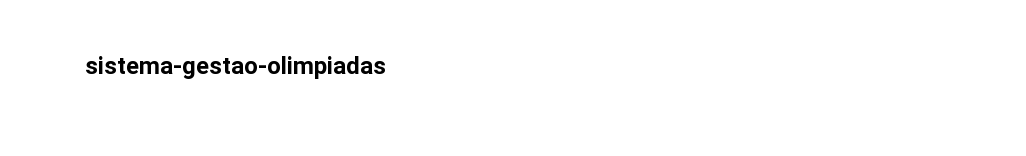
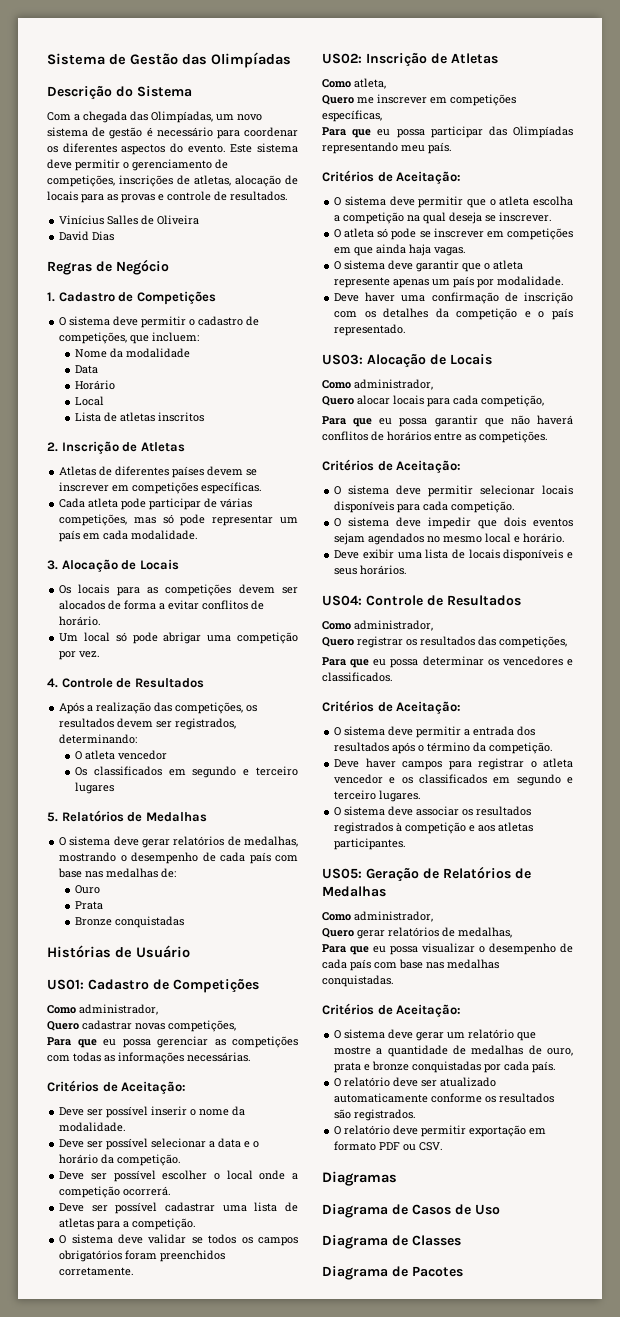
- sistema-gestao-olimpiadas
+ Sistema de Gestão das Olimpíadas
+ Descrição do Sistema
+ Com a chegada das Olimpíadas, um novo sistema de gestão é necessário para coordenar os diferentes aspectos do evento. Este sistema deve permitir o gerenciamento de competições, inscrições de atletas, alocação de locais para as provas e controle de resultados.
+ Vinícius Salles de Oliveira
+ David Dias
+ Regras de Negócio
+ 1. Cadastro de Competições
+ O sistema deve permitir o cadastro de competições, que incluem:
+ Nome da modalidade
+ Data
+ Horário
+ Local
+ Lista de atletas inscritos
+ 2. Inscrição de Atletas
+ Atletas de diferentes países devem se inscrever em competições específicas.
+ Cada atleta pode participar de várias competições, mas só pode representar um país em cada modalidade.
+ 3. Alocação de Locais
+ Os locais para as competições devem ser alocados de forma a evitar conflitos de horário.
+ Um local só pode abrigar uma competição por vez.
+ 4. Controle de Resultados
+ Após a realização das competições, os resultados devem ser registrados, determinando:
+ O atleta vencedor
+ Os classificados em segundo e terceiro lugares
+ 5. Relatórios de Medalhas
+ O sistema deve gerar relatórios de medalhas, mostrando o desempenho de cada país com base nas medalhas de:
+ Ouro
+ Prata
+ Bronze conquistadas
+ Histórias de Usuário
+ US01: Cadastro de Competições
+ Como administrador,
+ Quero cadastrar novas competições,
+ Para que eu possa gerenciar as competições com todas as informações necessárias.
+ Critérios de Aceitação:
+ Deve ser possível inserir o nome da modalidade.
+ Deve ser possível selecionar a data e o horário da competição.
+ Deve ser possível escolher o local onde a competição ocorrerá.
+ Deve ser possível cadastrar uma lista de atletas para a competição.
+ O sistema deve validar se todos os campos obrigatórios foram preenchidos corretamente.
+ US02: Inscrição de Atletas
+ Como atleta,
+ Quero me inscrever em competições específicas,
+ Para que eu possa participar das Olimpíadas representando meu país.
+ Critérios de Aceitação:
+ O sistema deve permitir que o atleta escolha a competição na qual deseja se inscrever.
+ O atleta só pode se inscrever em competições em que ainda haja vagas.
+ O sistema deve garantir que o atleta represente apenas um país por modalidade.
+ Deve haver uma confirmação de inscrição com os detalhes da competição e o país representado.
+ US03: Alocação de Locais
+ Como administrador,
+ Quero alocar locais para cada competição,
+ Para que eu possa garantir que não haverá conflitos de horários entre as competições.
+ Critérios de Aceitação:
+ O sistema deve permitir selecionar locais disponíveis para cada competição.
+ O sistema deve impedir que dois eventos sejam agendados no mesmo local e horário.
+ Deve exibir uma lista de locais disponíveis e seus horários.
+ US04: Controle de Resultados
+ Como administrador,
+ Quero registrar os resultados das competições,
+ Para que eu possa determinar os vencedores e classificados.
+ Critérios de Aceitação:
+ O sistema deve permitir a entrada dos resultados após o término da competição.
+ Deve haver campos para registrar o atleta vencedor e os classificados em segundo e terceiro lugares.
+ O sistema deve associar os resultados registrados à competição e aos atletas participantes.
+ US05: Geração de Relatórios de Medalhas
+ Como administrador,
+ Quero gerar relatórios de medalhas,
+ Para que eu possa visualizar o desempenho de cada país com base nas medalhas conquistadas.
+ Critérios de Aceitação:
+ O sistema deve gerar um relatório que mostre a quantidade de medalhas de ouro, prata e bronze conquistadas por cada país.
+ O relatório deve ser atualizado automaticamente conforme os resultados são registrados.
+ O relatório deve permitir exportação em formato PDF ou CSV.
+ Diagramas
+ Diagrama de Casos de Uso
+ Diagrama de Classes
+ Diagrama de Pacotes

